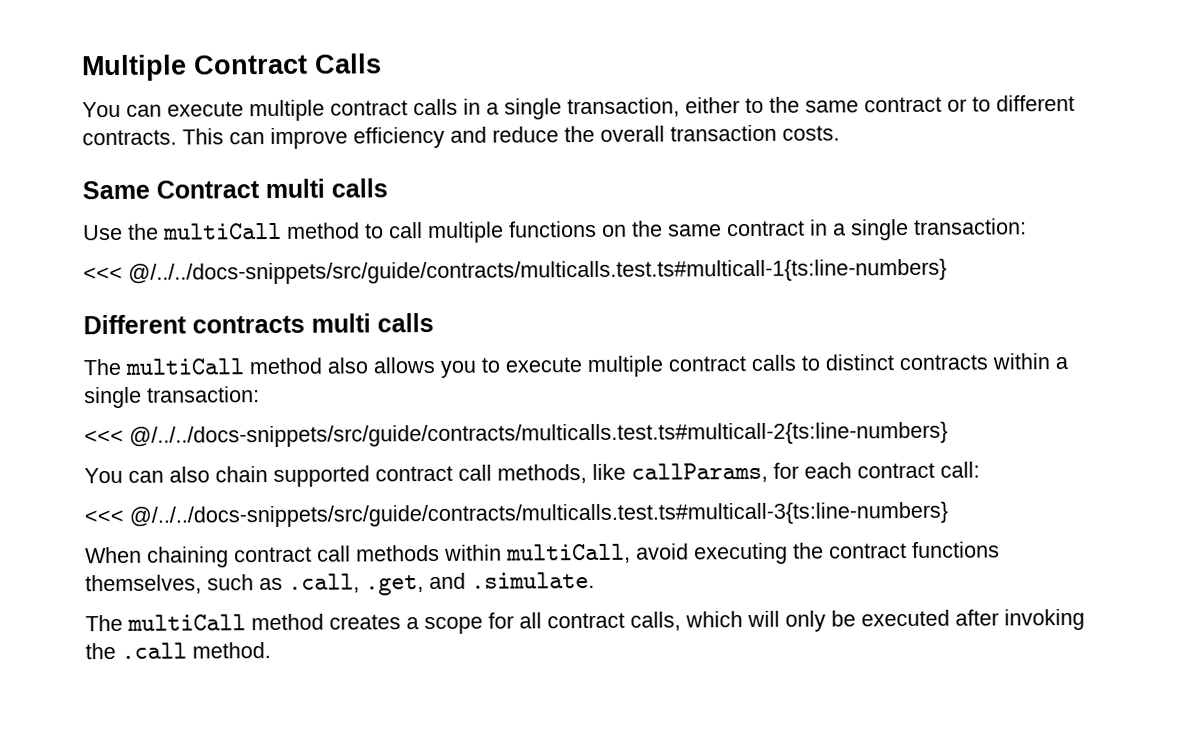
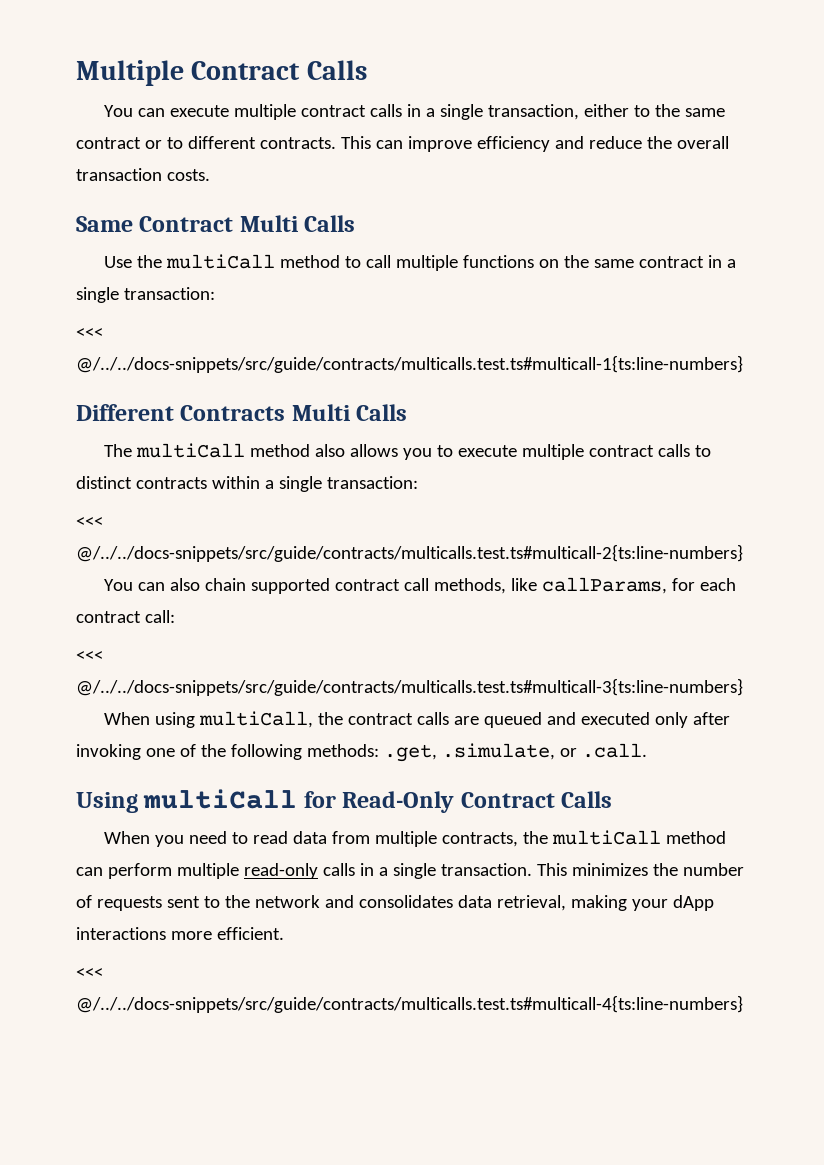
- Same Contract multi calls
+ Same Contract Multi Calls
- Different contracts multi calls
+ Different Contracts Multi Calls
- When chaining contract call methods within multiCall, avoid executing the contract functions themselves, such as .call, .get, and .simulate.
- The multiCall method creates a scope for all contract calls, which will only be executed after invoking the .call method.
+ When using multiCall, the contract calls are queued and executed only after invoking one of the following methods: .get, .simulate, or .call.
+ Using multiCall for Read-Only Contract Calls
+ When you need to read data from multiple contracts, the multiCall method can perform multiple read-only calls in a single transaction. This minimizes the number of requests sent to the network and consolidates data retrieval, making your dApp interactions more efficient.
+ <<< @/../../docs-snippets/src/guide/contracts/multicalls.test.ts#multicall-4{ts:line-numbers}

